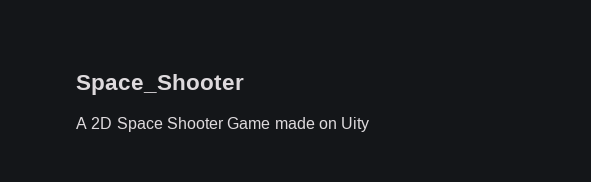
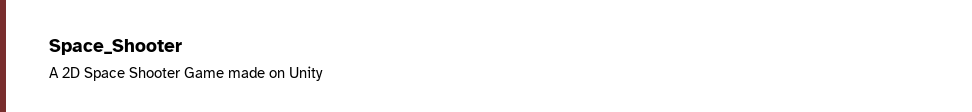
- A 2D Space Shooter Game made on Uity
+ A 2D Space Shooter Game made on Unity

